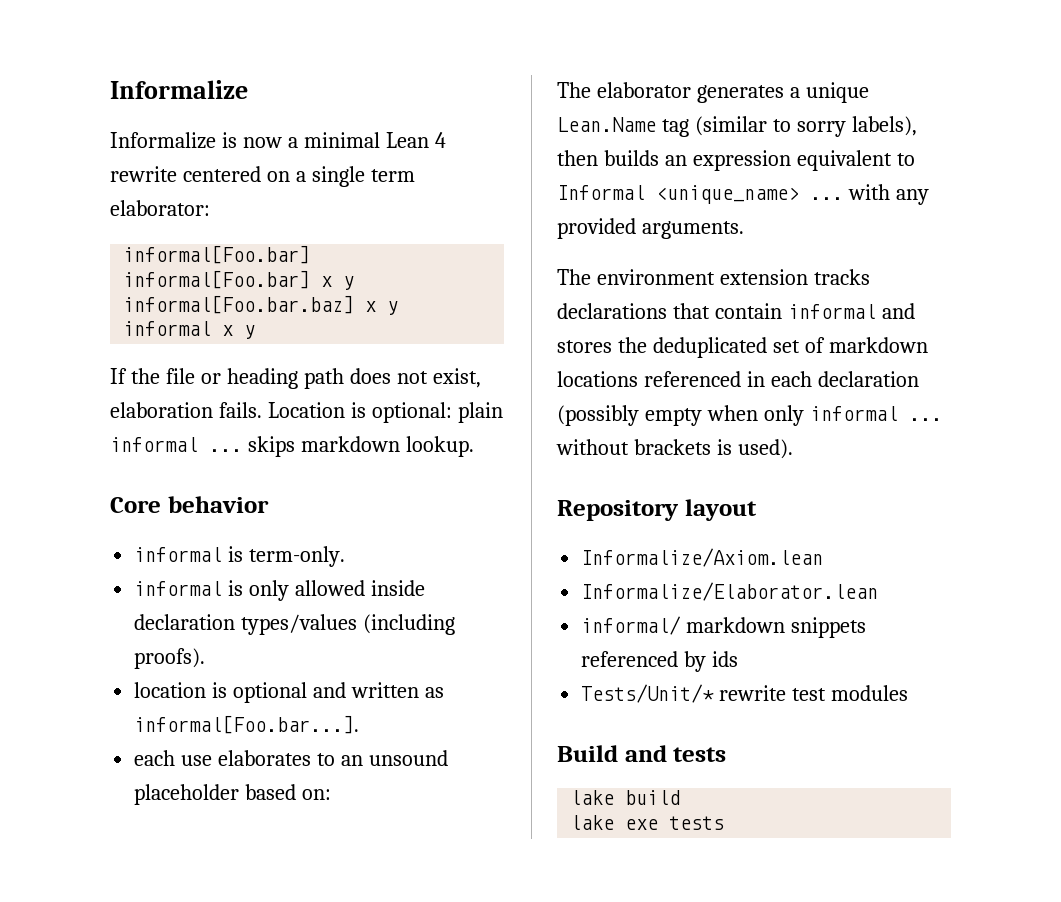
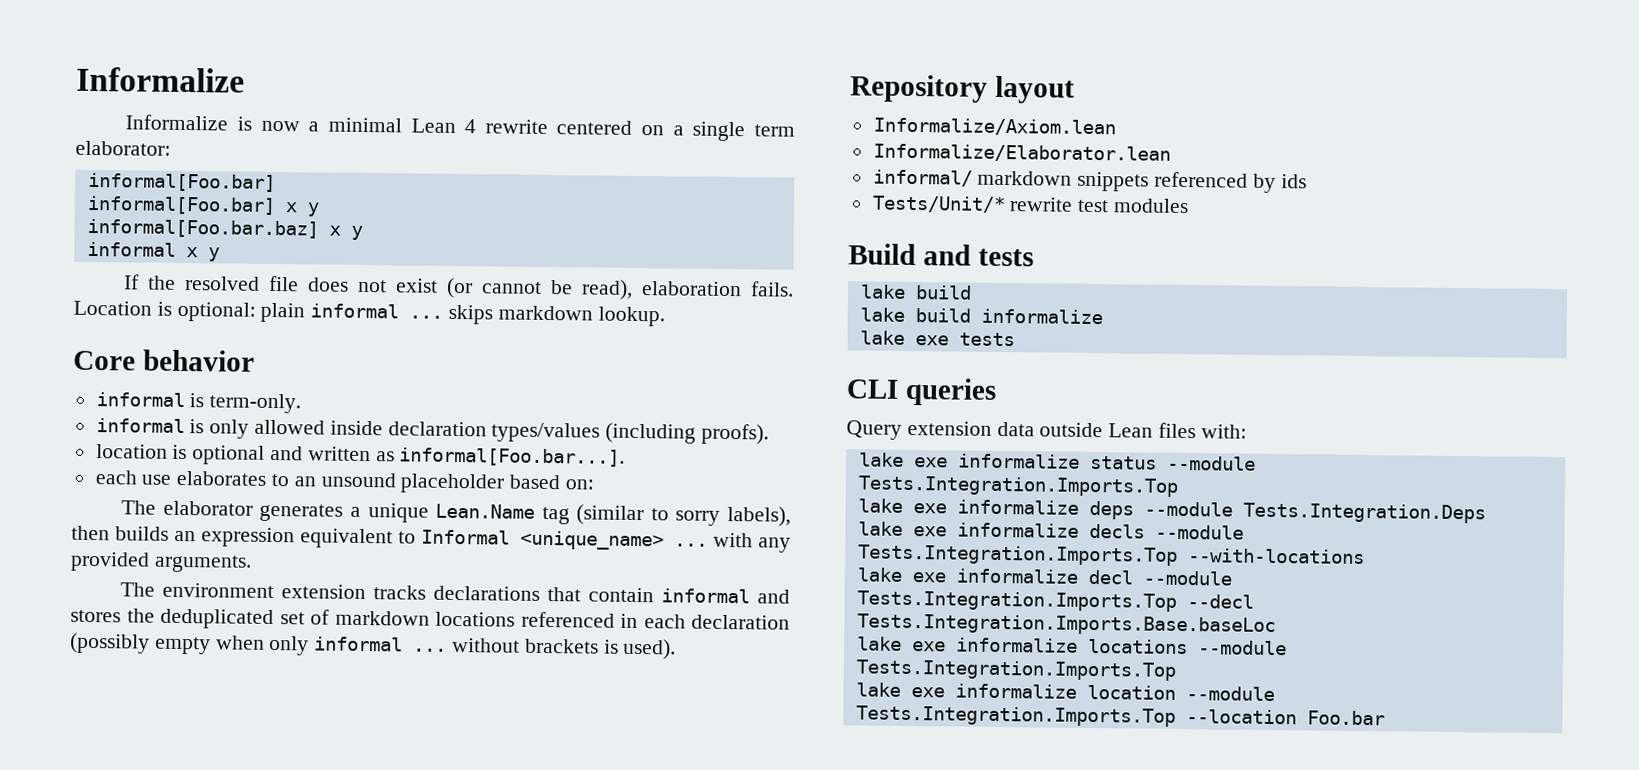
- If the file or heading path does not exist, elaboration fails.
+ If the resolved file does not exist (or cannot be read), elaboration fails.
+ lake build informalize
+ CLI queries
+ Query extension data outside Lean files with:
+ lake exe informalize status --module Tests.Integration.Imports.Top
+ lake exe informalize deps --module Tests.Integration.Deps
+ lake exe informalize decls --module Tests.Integration.Imports.Top --with-locations
+ lake exe informalize decl --module Tests.Integration.Imports.Top --decl Tests.Integration.Imports.Base.baseLoc
+ lake exe informalize locations --module Tests.Integration.Imports.Top
+ lake exe informalize location --module Tests.Integration.Imports.Top --location Foo.bar

